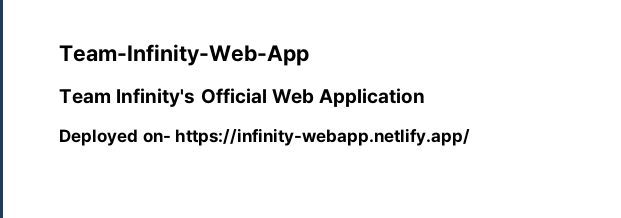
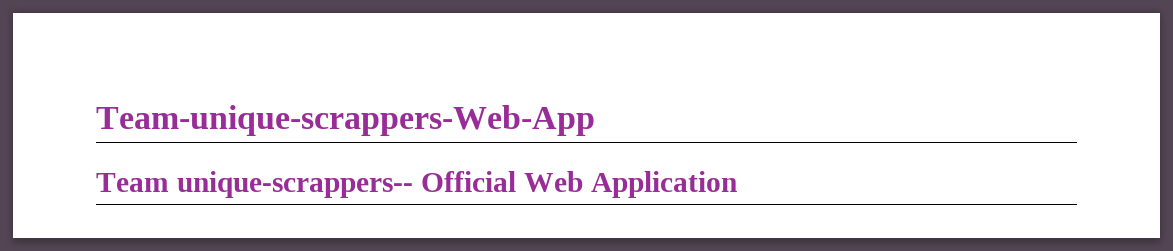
- Team-Infinity-Web-App
+ Team-unique-scrappers-Web-App
- Team Infinity's Official Web Application
+ Team unique-scrappers-- Official Web Application
- Deployed on- https://infinity-webapp.netlify.app/

